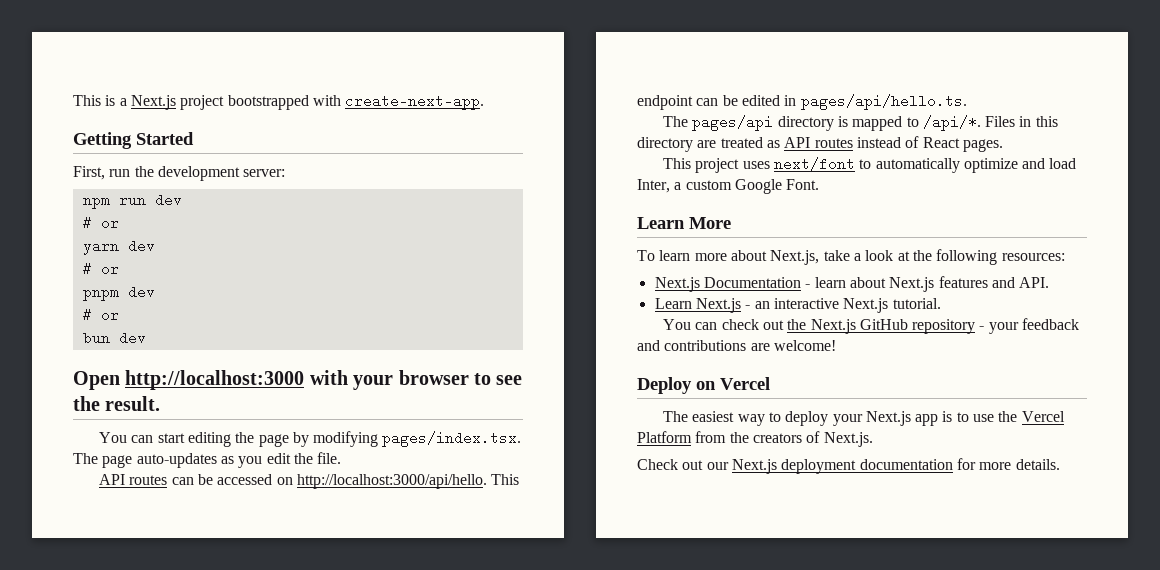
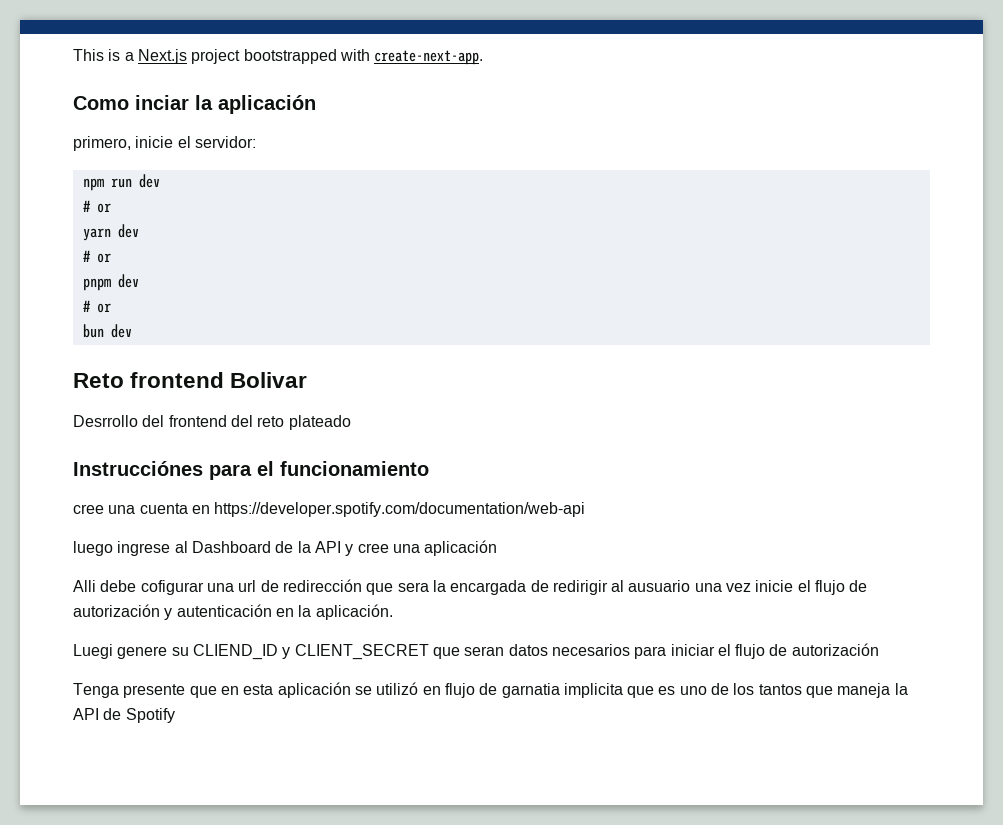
- Getting Started
- First, run the development server:
+ Como inciar la aplicación
+ primero, inicie el servidor:
- Open http://localhost:3000 with your browser to see the result.
- You can start editing the page by modifying pages/index.tsx. The page auto-updates as you edit the file.
- API routes can be accessed on http://localhost:3000/api/hello. This endpoint can be edited in pages/api/hello.ts.
- The pages/api directory is mapped to /api/*. Files in this directory are treated as API routes instead of React pages.
- This project uses next/font to automatically optimize and load Inter, a custom Google Font.
- Learn More
- To learn more about Next.js, take a look at the following resources:
- Next.js Documentation - learn about Next.js features and API.
- Learn Next.js - an interactive Next.js tutorial.
- You can check out the Next.js GitHub repository - your feedback and contributions are welcome!
- Deploy on Vercel
- The easiest way to deploy your Next.js app is to use the Vercel Platform from the creators of Next.js.
- Check out our Next.js deployment documentation for more details.
+ Reto frontend Bolivar
+ Desrrollo del frontend del reto plateado
+ Instrucciónes para el funcionamiento
+ cree una cuenta en https://developer.spotify.com/documentation/web-api
+ luego ingrese al Dashboard de la API y cree una aplicación
+ Alli debe cofigurar una url de redirección que sera la encargada de redirigir al ausuario una vez inicie el flujo de autorización y autenticación en la aplicación.
+ Luegi genere su CLIEND_ID y CLIENT_SECRET que seran datos necesarios para iniciar el flujo de autorización
+ Tenga presente que en esta aplicación se utilizó en flujo de garnatia implicita que es uno de los tantos que maneja la API de Spotify

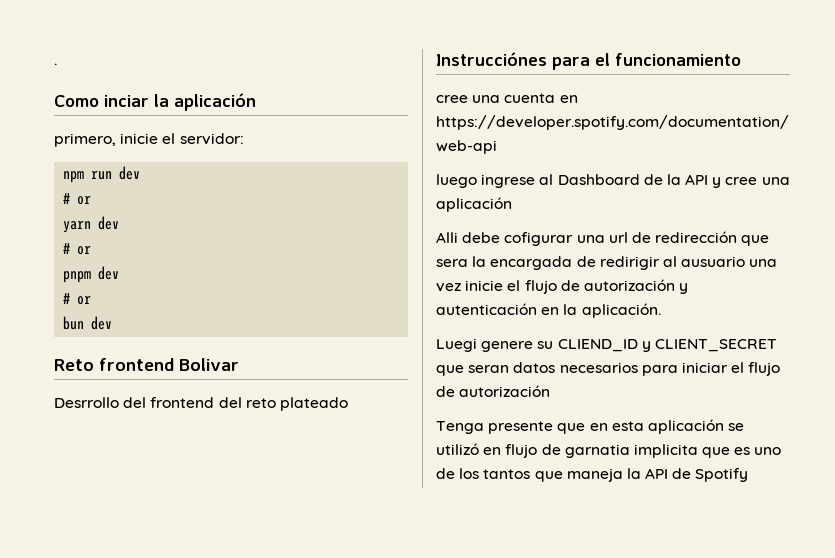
- This is a Next.js project bootstrapped with create-next-app.
+ .

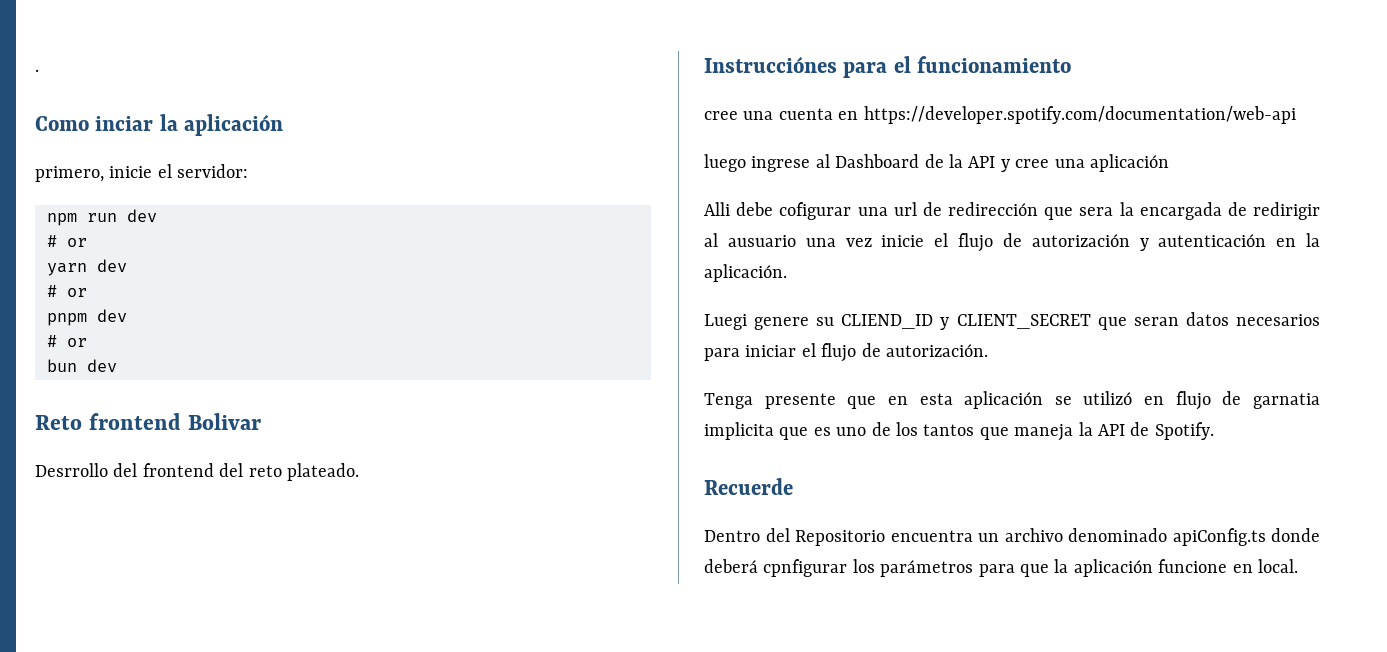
- Desrrollo del frontend del reto plateado
+ Desrrollo del frontend del reto plateado.
- Luegi genere su CLIEND_ID y CLIENT_SECRET que seran datos necesarios para iniciar el flujo de autorización
+ Luegi genere su CLIEND_ID y CLIENT_SECRET que seran datos necesarios para iniciar el flujo de autorización.
- Tenga presente que en esta aplicación se utilizó en flujo de garnatia implicita que es uno de los tantos que maneja la API de Spotify
+ Tenga presente que en esta aplicación se utilizó en flujo de garnatia implicita que es uno de los tantos que maneja la API de Spotify.
+ Recuerde
+ Dentro del Repositorio encuentra un archivo denominado apiConfig.ts donde deberá cpnfigurar los parámetros para que la aplicación funcione en local.

